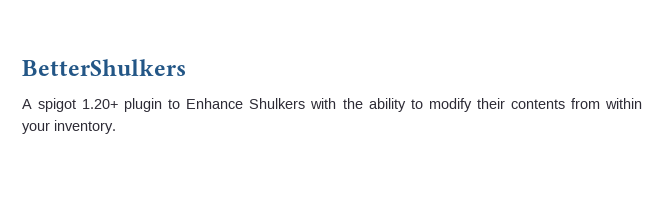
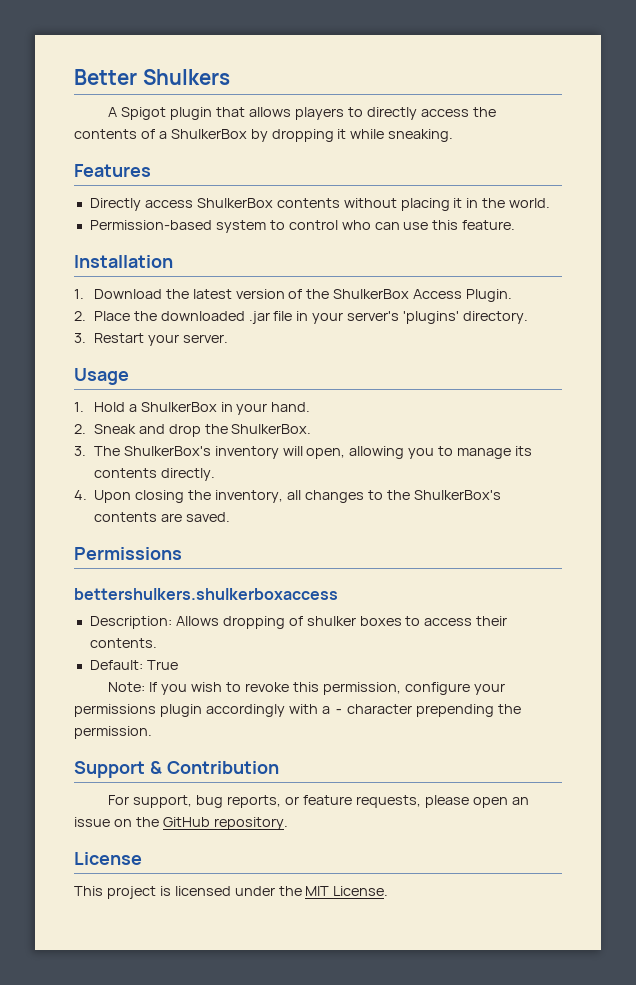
- BetterShulkers
+ Better Shulkers
- A spigot 1.20+ plugin to Enhance Shulkers with the ability to modify their contents from within your inventory.
+ A Spigot plugin that allows players to directly access the contents of a ShulkerBox by dropping it while sneaking.
+ Features
+ Directly access ShulkerBox contents without placing it in the world.
+ Permission-based system to control who can use this feature.
+ Installation
+ 1. Download the latest version of the ShulkerBox Access Plugin.
+ 2. Place the downloaded .jar file in your server's 'plugins' directory.
+ 3. Restart your server.
+ Usage
+ 1. Hold a ShulkerBox in your hand.
+ 2. Sneak and drop the ShulkerBox.
+ 3. The ShulkerBox's inventory will open, allowing you to manage its contents directly.
+ 4. Upon closing the inventory, all changes to the ShulkerBox's contents are saved.
+ Permissions
+ bettershulkers.shulkerboxaccess
+ Description: Allows dropping of shulker boxes to access their contents.
+ Default: True
+ Note: If you wish to revoke this permission, configure your permissions plugin accordingly with a - character prepending the permission.
+ Support & Contribution
+ For support, bug reports, or feature requests, please open an issue on the GitHub repository.
+ License
+ This project is licensed under the MIT License.

